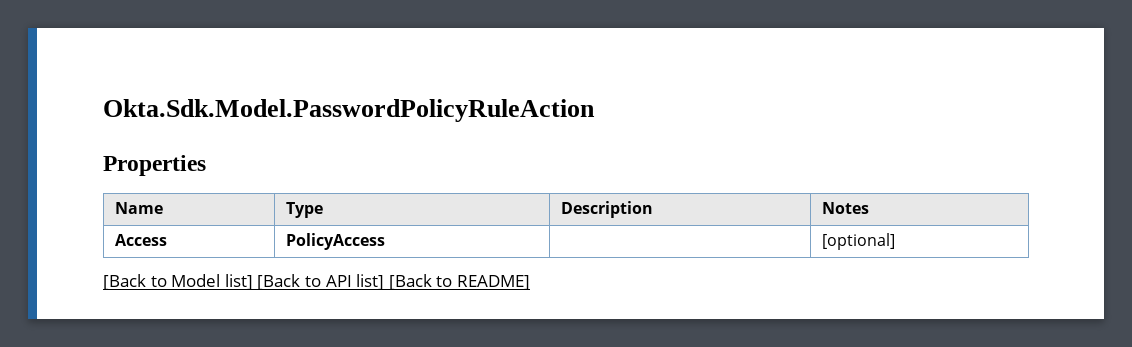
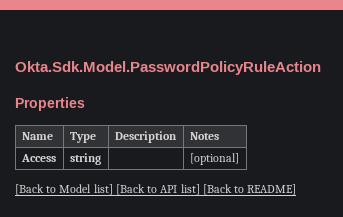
- Access | PolicyAccess | | [optional]
+ Access | string | | [optional]

